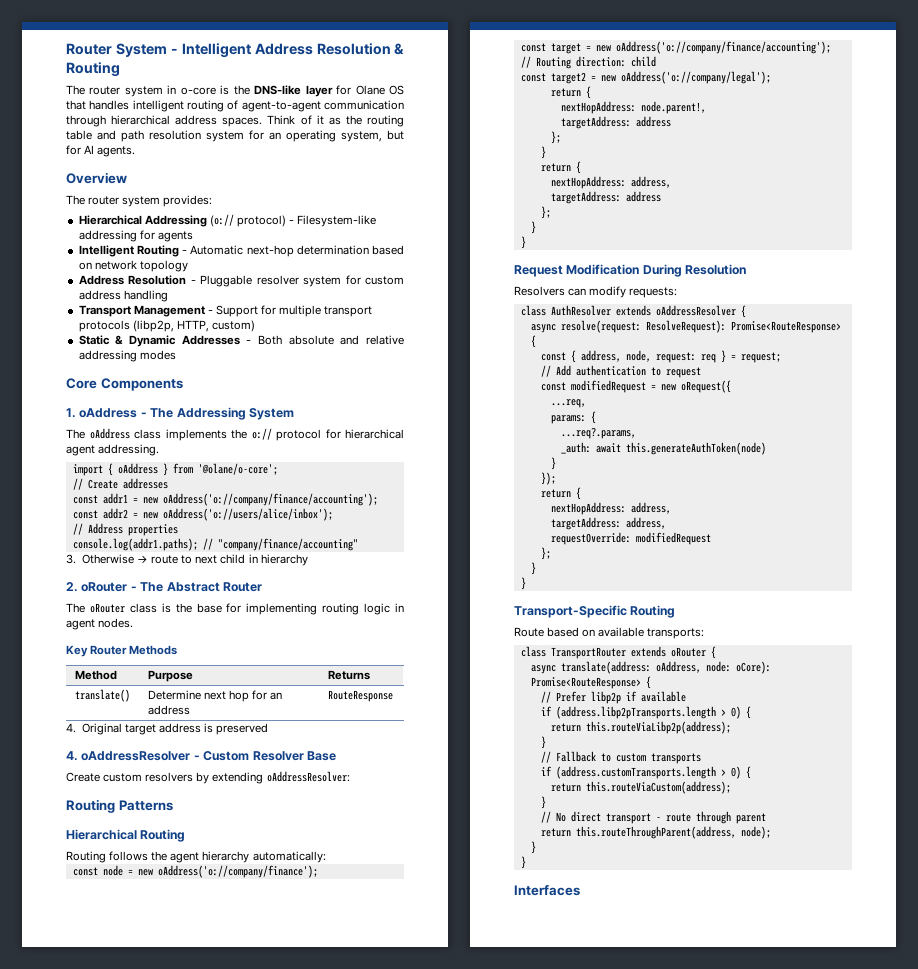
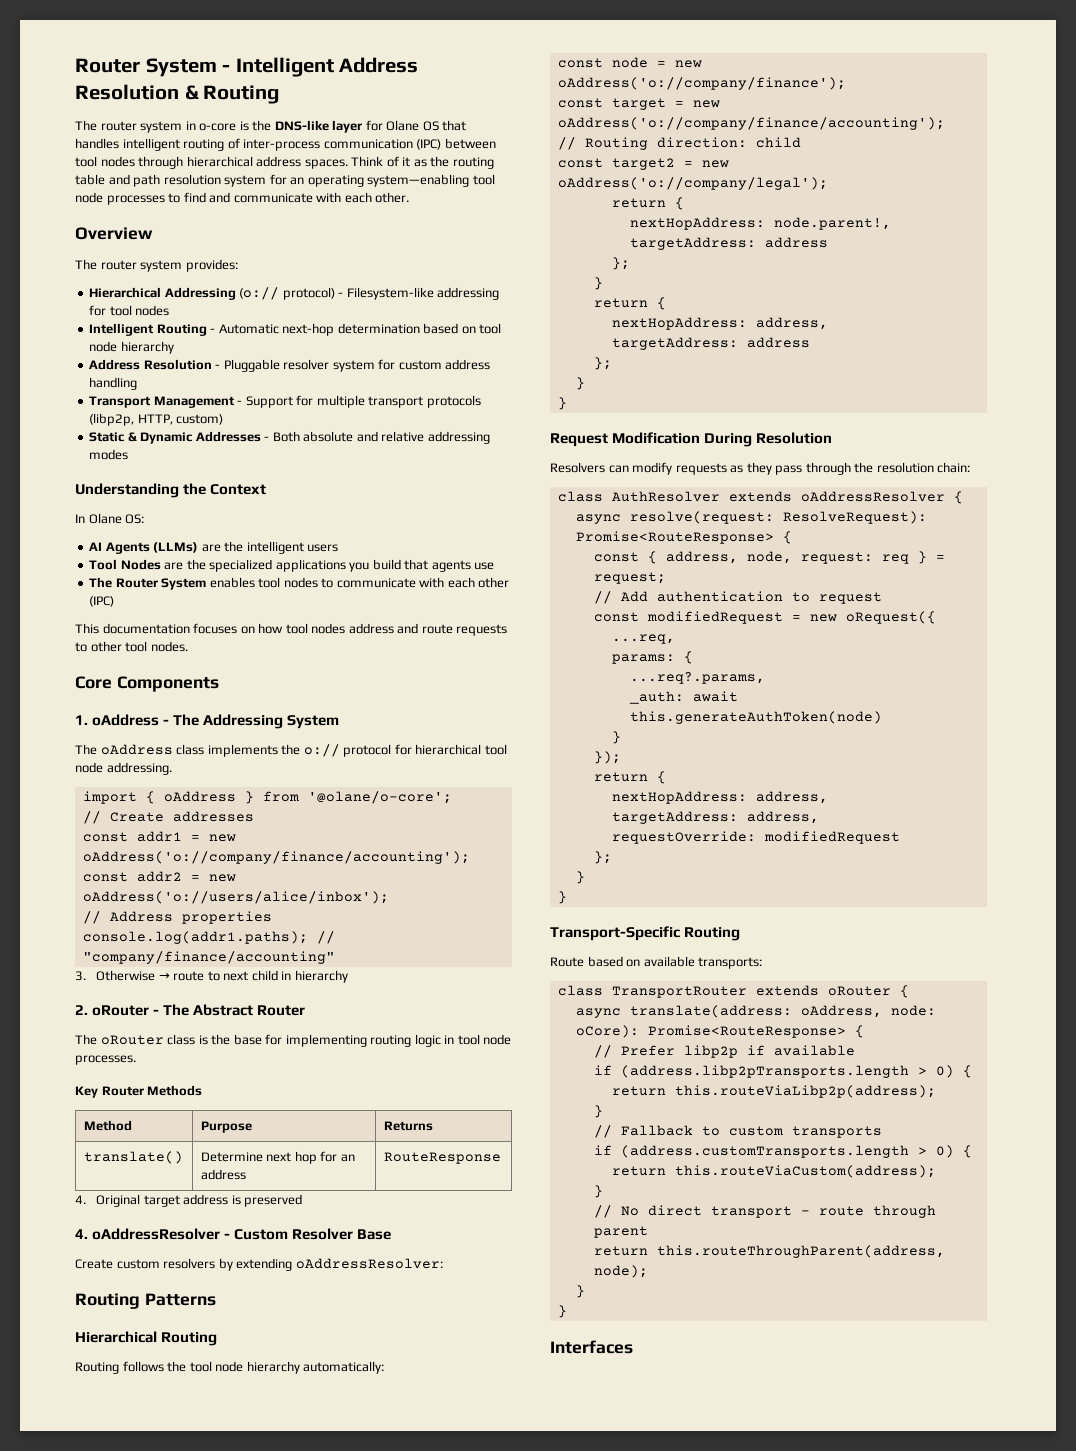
- The router system in o-core is the DNS-like layer for Olane OS that handles intelligent routing of agent-to-agent communication through hierarchical address spaces.
+ The router system in o-core is the DNS-like layer for Olane OS that handles intelligent routing of inter-process communication (IPC) between tool nodes through hierarchical address spaces.
- Think of it as the routing table and path resolution system for an operating system, but for AI agents.
+ Think of it as the routing table and path resolution system for an operating system—enabling tool node processes to find and communicate with each other.
- Hierarchical Addressing (o:// protocol) - Filesystem-like addressing for agents
+ Hierarchical Addressing (o:// protocol) - Filesystem-like addressing for tool nodes
- Intelligent Routing - Automatic next-hop determination based on network topology
+ Intelligent Routing - Automatic next-hop determination based on tool node hierarchy
+ Understanding the Context
+ In Olane OS:
+ AI Agents (LLMs) are the intelligent users
+ Tool Nodes are the specialized applications you build that agents use
+ The Router System enables tool nodes to communicate with each other (IPC)
+ This documentation focuses on how tool nodes address and route requests to other tool nodes.
- The oAddress class implements the o:// protocol for hierarchical agent addressing.
+ The oAddress class implements the o:// protocol for hierarchical tool node addressing.
- The oRouter class is the base for implementing routing logic in agent nodes.
+ The oRouter class is the base for implementing routing logic in tool node processes.
- Routing follows the agent hierarchy automatically:
+ Routing follows the tool node hierarchy automatically:
- Resolvers can modify requests:
+ Resolvers can modify requests as they pass through the resolution chain:

